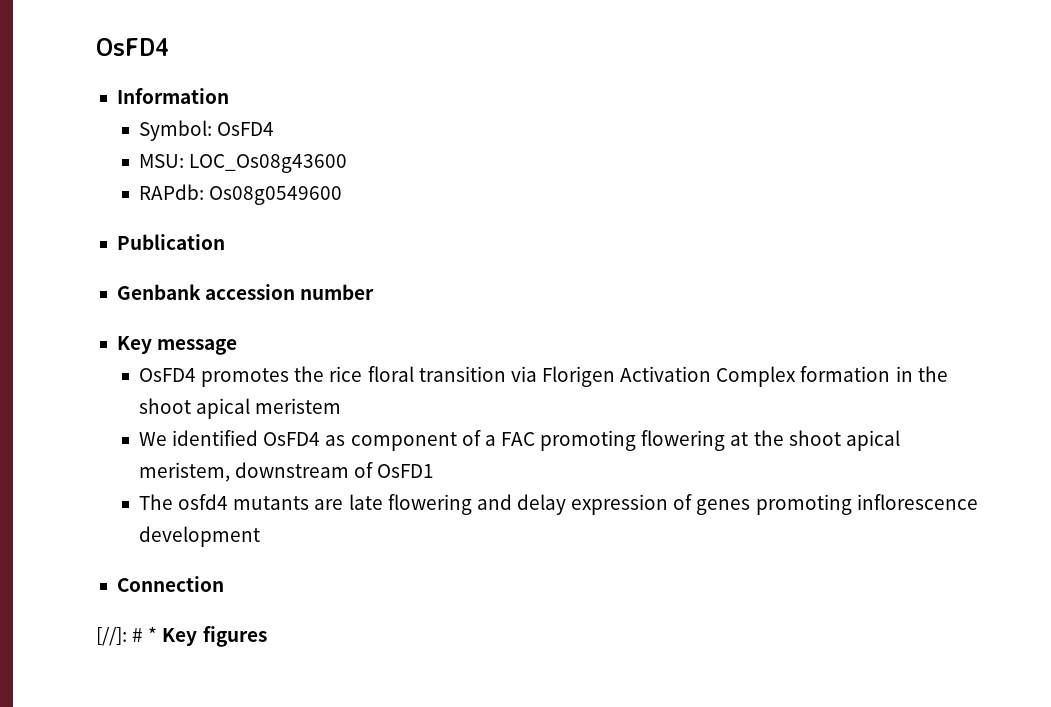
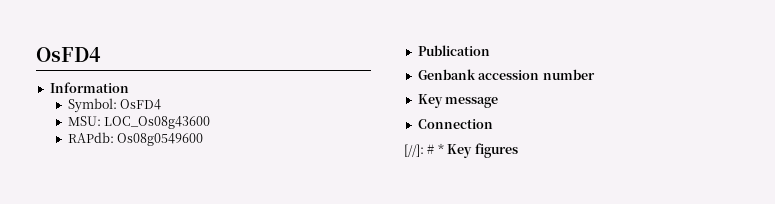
- OsFD4 promotes the rice floral transition via Florigen Activation Complex formation in the shoot apical meristem
- We identified OsFD4 as component of a FAC promoting flowering at the shoot apical meristem, downstream of OsFD1
- The osfd4 mutants are late flowering and delay expression of genes promoting inflorescence development

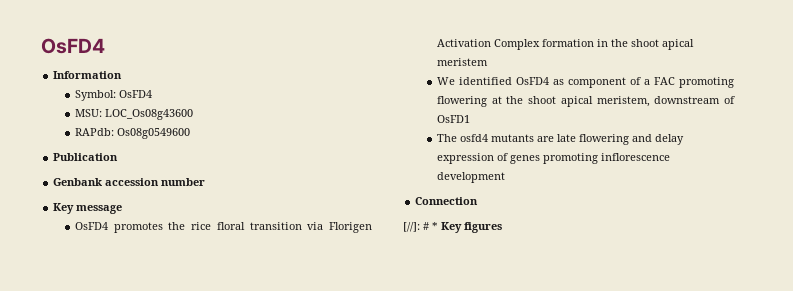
+ OsFD4 promotes the rice floral transition via Florigen Activation Complex formation in the shoot apical meristem
+ We identified OsFD4 as component of a FAC promoting flowering at the shoot apical meristem, downstream of OsFD1
+ The osfd4 mutants are late flowering and delay expression of genes promoting inflorescence development

